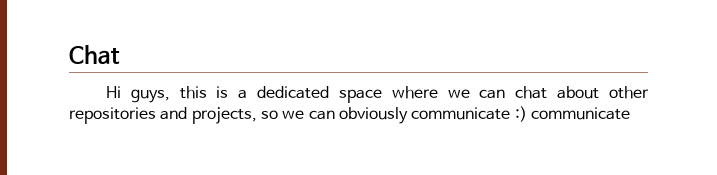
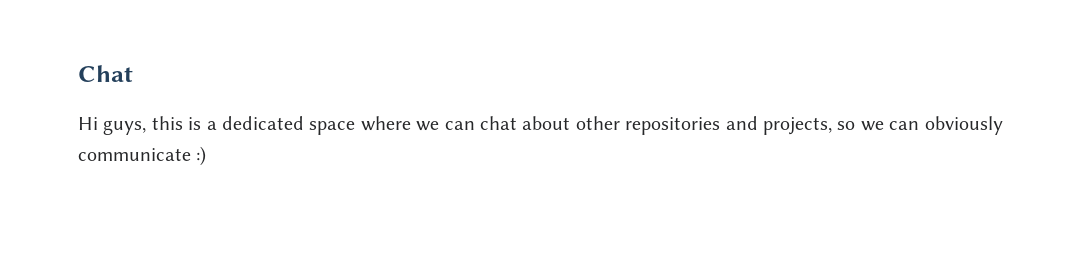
- Hi guys, this is a dedicated space where we can chat about other repositories and projects, so we can obviously communicate :) communicate
+ Hi guys, this is a dedicated space where we can chat about other repositories and projects, so we can obviously communicate :)

